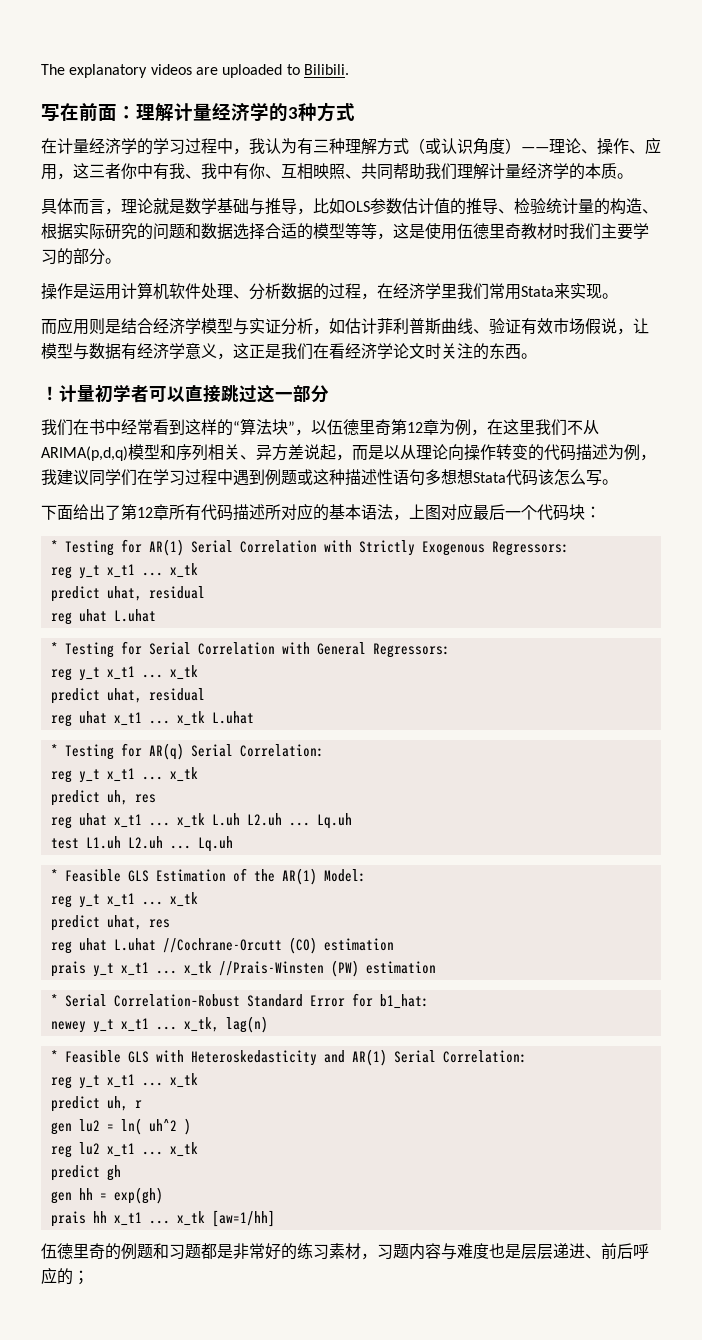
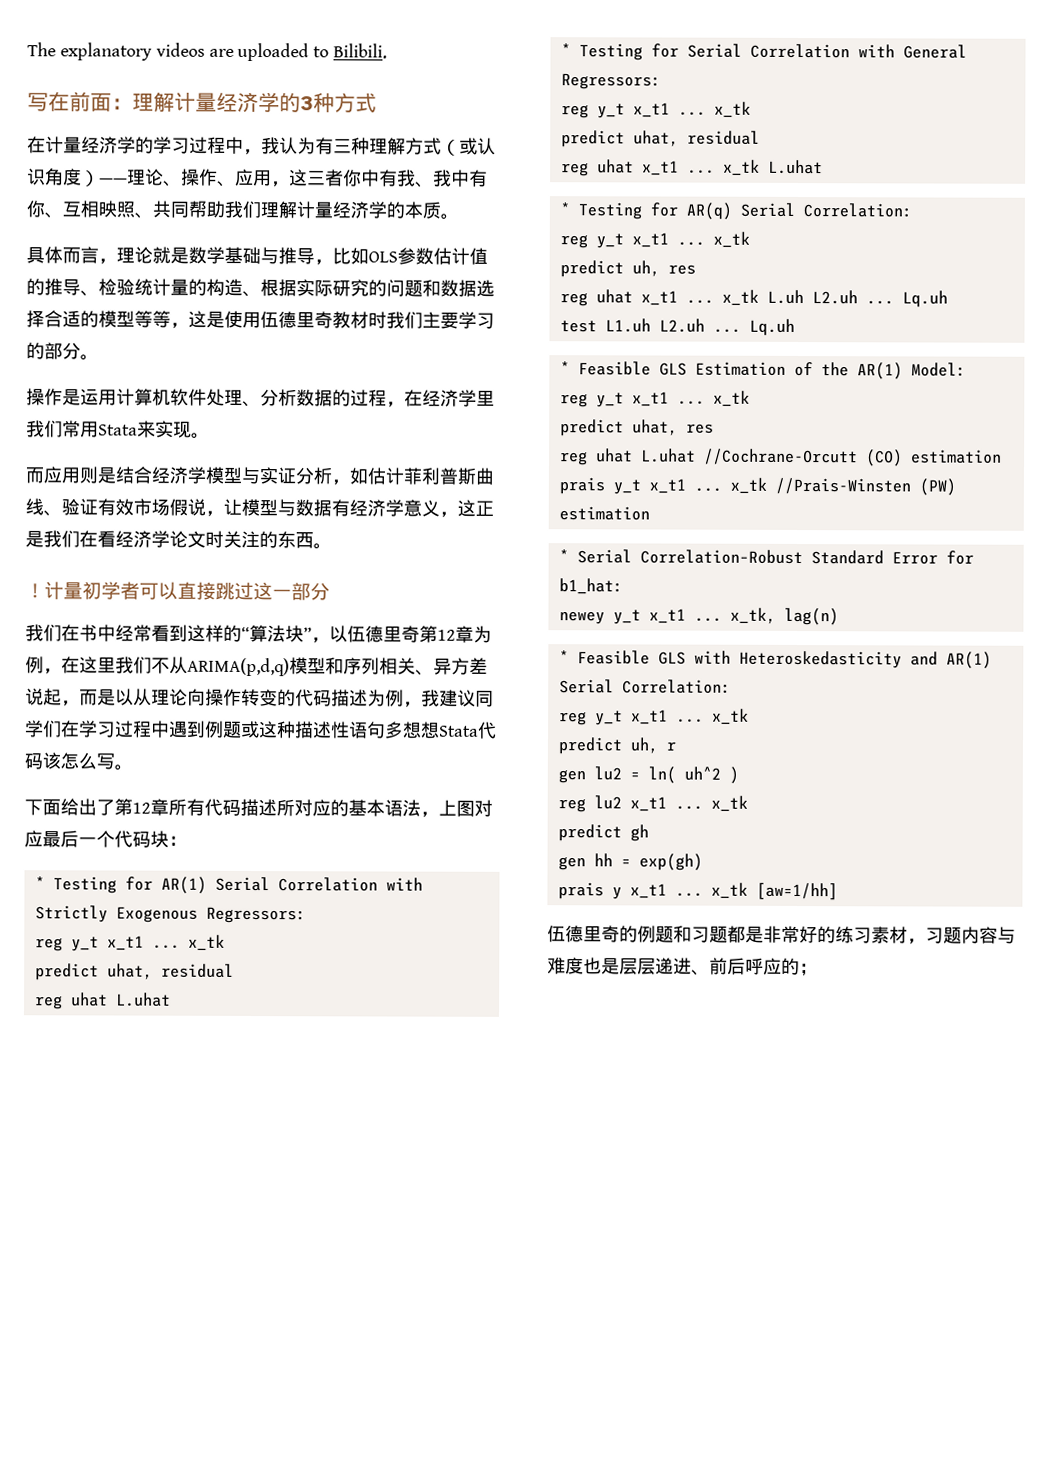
- prais hh x_t1 ... x_tk [aw=1/hh]
+ prais y x_t1 ... x_tk [aw=1/hh]

